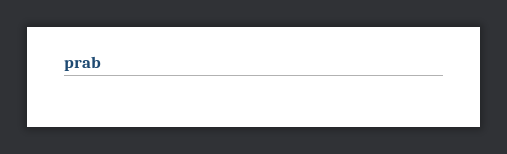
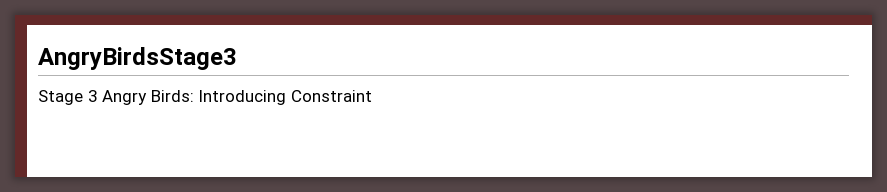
- prab
+ AngryBirdsStage3
+ Stage 3 Angry Birds: Introducing Constraint

